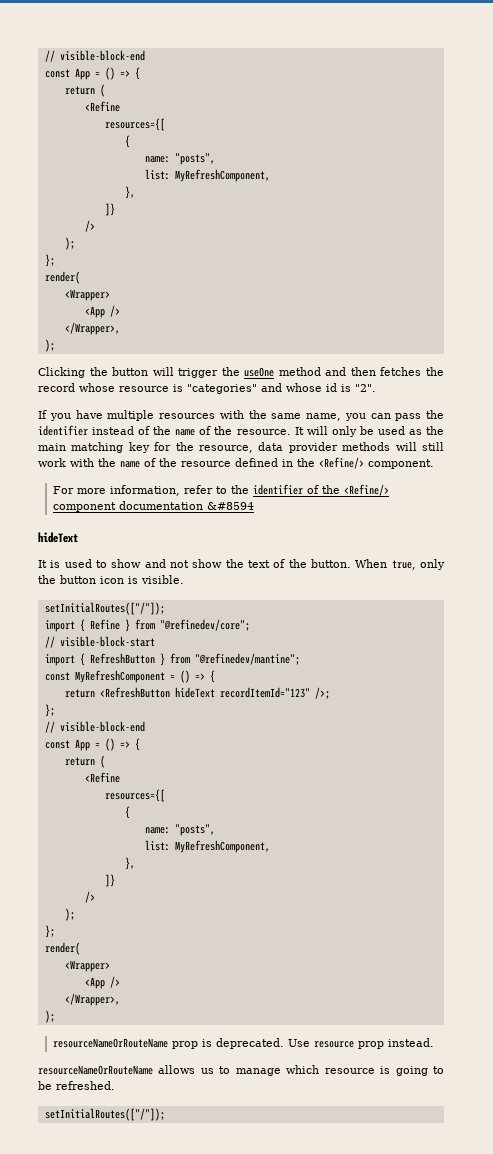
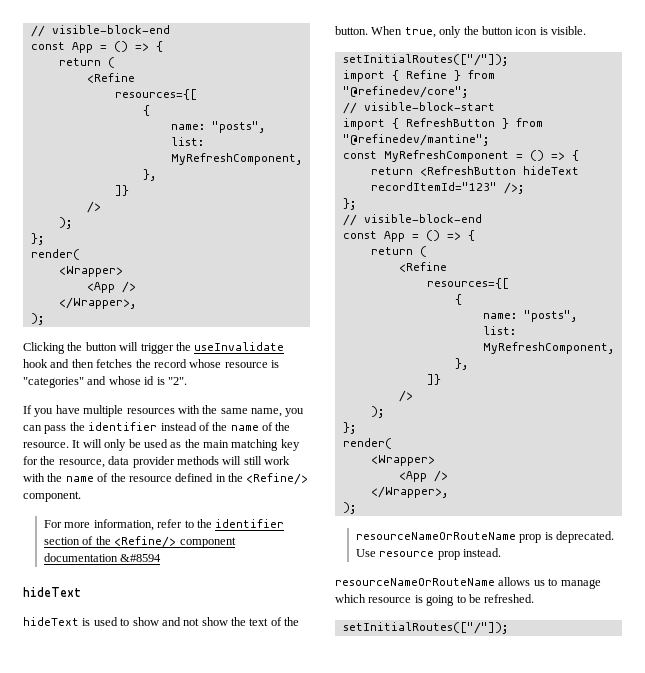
- Clicking the button will trigger the useOne method and then fetches the record whose resource is "categories" and whose id is "2".
+ Clicking the button will trigger the useInvalidate hook and then fetches the record whose resource is "categories" and whose id is "2".
- For more information, refer to the identifier of the <Refine/> component documentation &#8594
+ For more information, refer to the identifier section of the <Refine/> component documentation &#8594
- It is used to show and not show the text of the button.
+ hideText is used to show and not show the text of the button.

